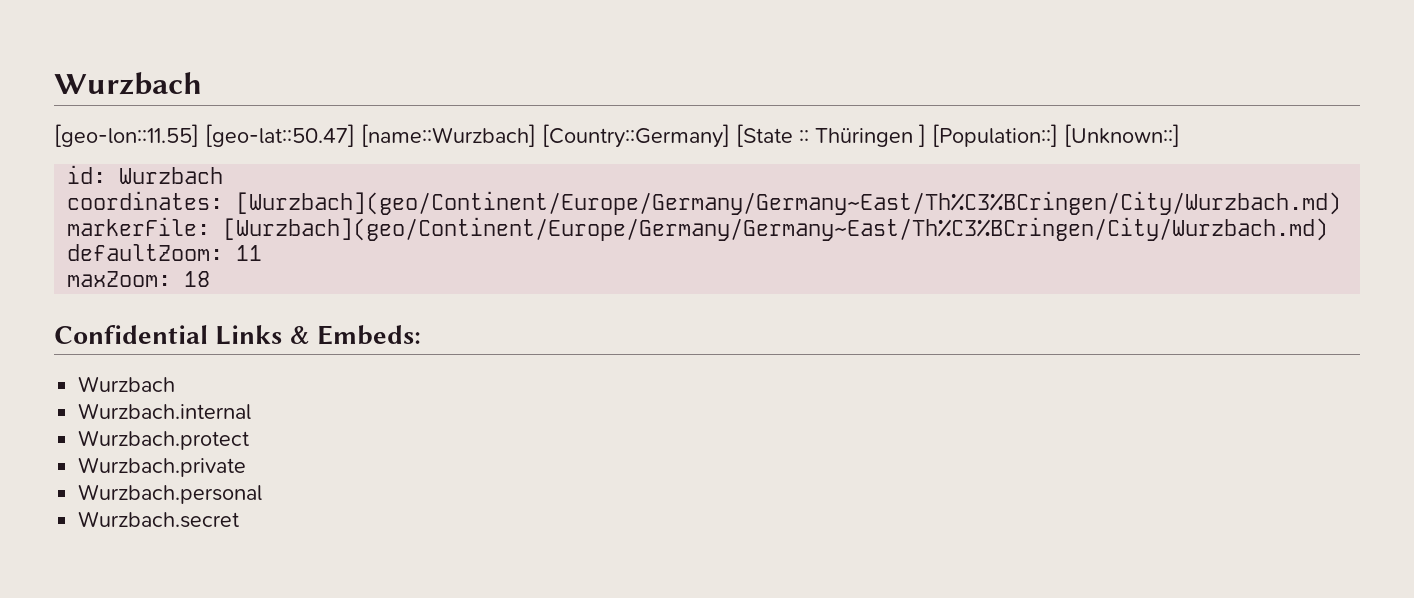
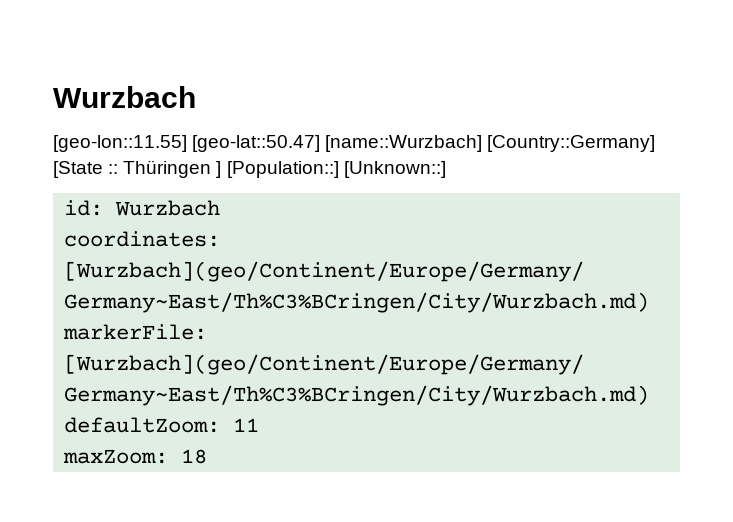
- Confidential Links & Embeds:
- Wurzbach
- Wurzbach.internal
- Wurzbach.protect
- Wurzbach.private
- Wurzbach.personal
- Wurzbach.secret

